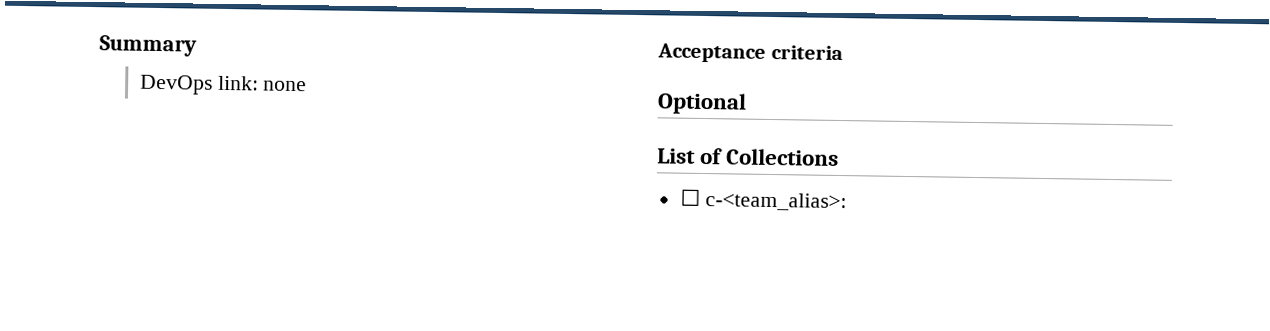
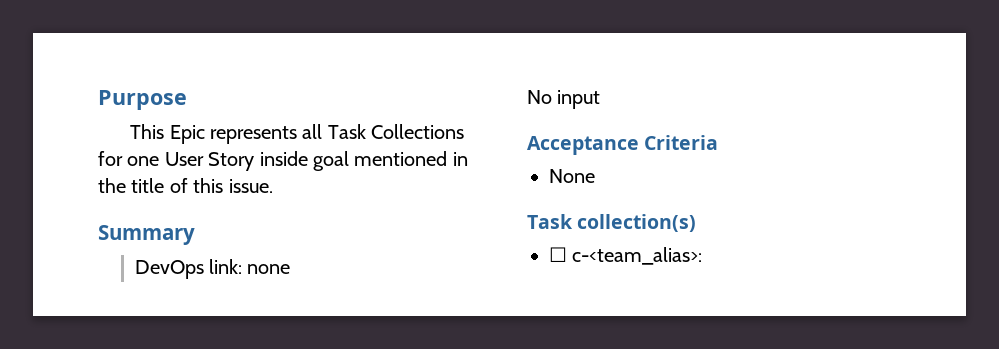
+ Purpose
+ This Epic represents all Task Collections for one User Story inside goal mentioned in the title of this issue.
+ No input
- Acceptance criteria
- Optional
- List of Collections
+ Acceptance Criteria
+ None
+ Task collection(s)

